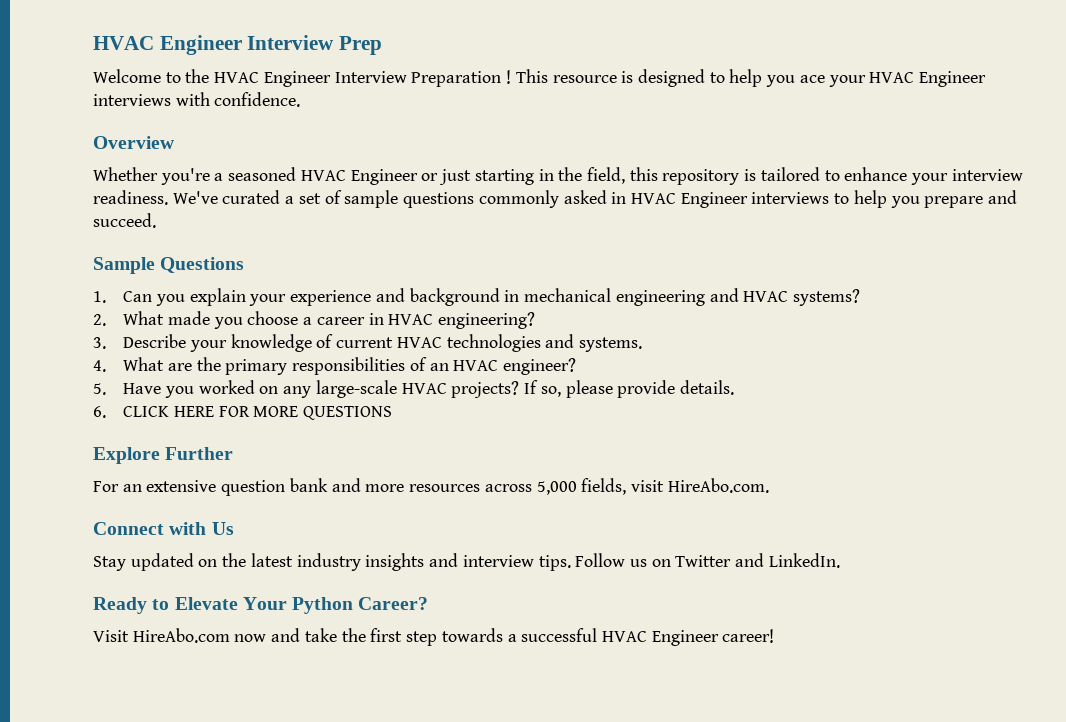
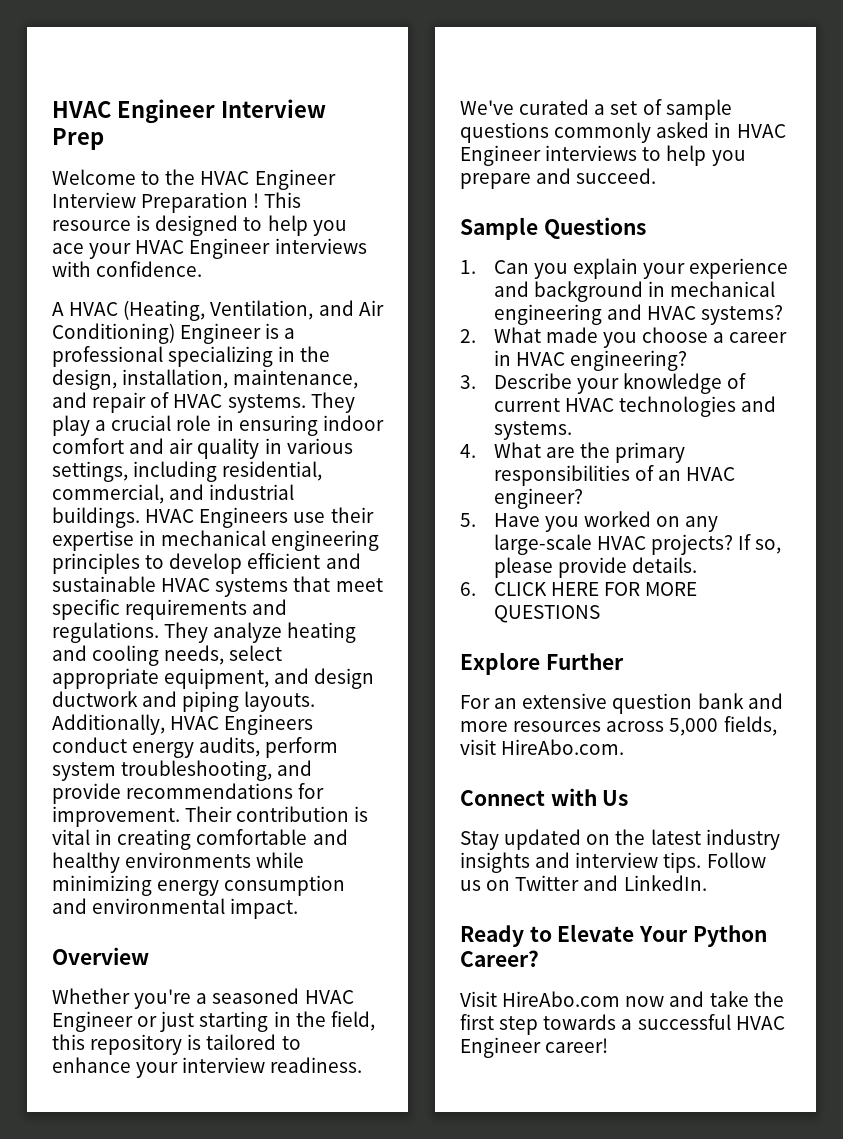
+ A HVAC (Heating, Ventilation, and Air Conditioning) Engineer is a professional specializing in the design, installation, maintenance, and repair of HVAC systems. They play a crucial role in ensuring indoor comfort and air quality in various settings, including residential, commercial, and industrial buildings. HVAC Engineers use their expertise in mechanical engineering principles to develop efficient and sustainable HVAC systems that meet specific requirements and regulations. They analyze heating and cooling needs, select appropriate equipment, and design ductwork and piping layouts. Additionally, HVAC Engineers conduct energy audits, perform system troubleshooting, and provide recommendations for improvement. Their contribution is vital in creating comfortable and healthy environments while minimizing energy consumption and environmental impact.

